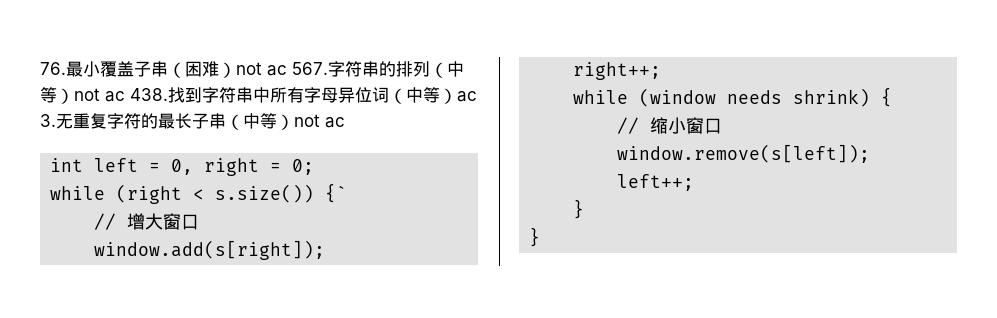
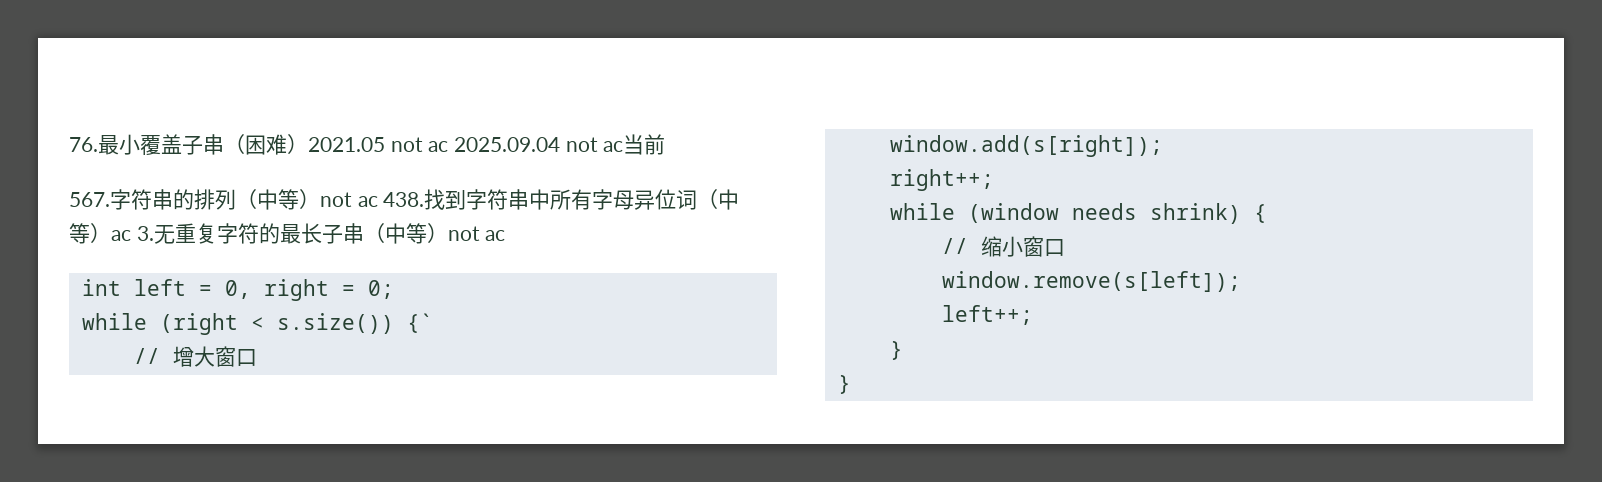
- 76.最小覆盖子串（困难）not ac 567.字符串的排列（中等）not ac 438.找到字符串中所有字母异位词（中等）ac 3.无重复字符的最长子串（中等）not ac
+ 76.最小覆盖子串（困难）2021.05 not ac 2025.09.04 not ac当前
+ 567.字符串的排列（中等）not ac 438.找到字符串中所有字母异位词（中等）ac 3.无重复字符的最长子串（中等）not ac

